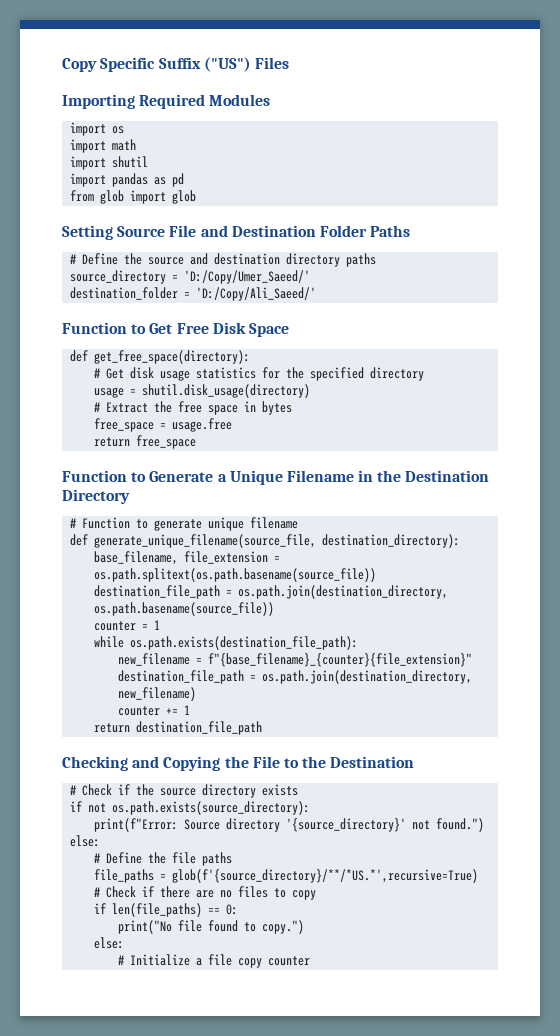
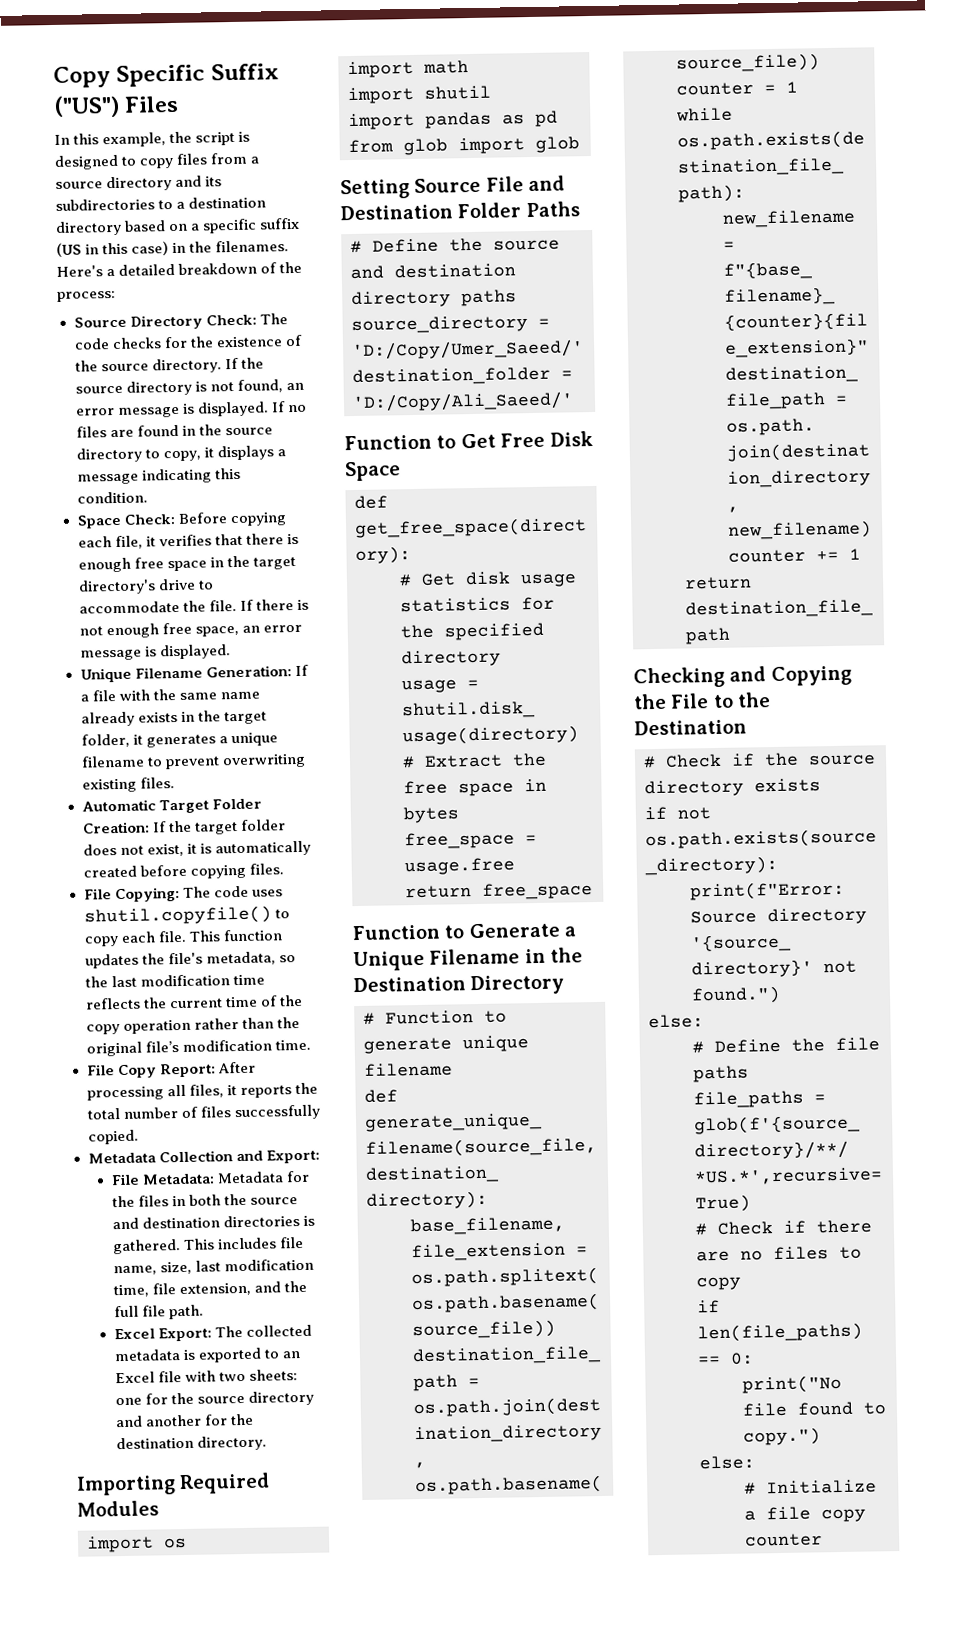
+ In this example, the script is designed to copy files from a source directory and its subdirectories to a destination directory based on a specific suffix (US in this case) in the filenames. Here's a detailed breakdown of the process:
+ Source Directory Check: The code checks for the existence of the source directory. If the source directory is not found, an error message is displayed. If no files are found in the source directory to copy, it displays a message indicating this condition.
+ Space Check: Before copying each file, it verifies that there is enough free space in the target directory's drive to accommodate the file. If there is not enough free space, an error message is displayed.
+ Unique Filename Generation: If a file with the same name already exists in the target folder, it generates a unique filename to prevent overwriting existing files.
+ Automatic Target Folder Creation: If the target folder does not exist, it is automatically created before copying files.
+ File Copying: The code uses shutil.copyfile() to copy each file. This function updates the file's metadata, so the last modification time reflects the current time of the copy operation rather than the original file’s modification time.
+ File Copy Report: After processing all files, it reports the total number of files successfully copied.
+ Metadata Collection and Export:
+ File Metadata: Metadata for the files in both the source and destination directories is gathered. This includes file name, size, last modification time, file extension, and the full file path.
+ Excel Export: The collected metadata is exported to an Excel file with two sheets: one for the source directory and another for the destination directory.

